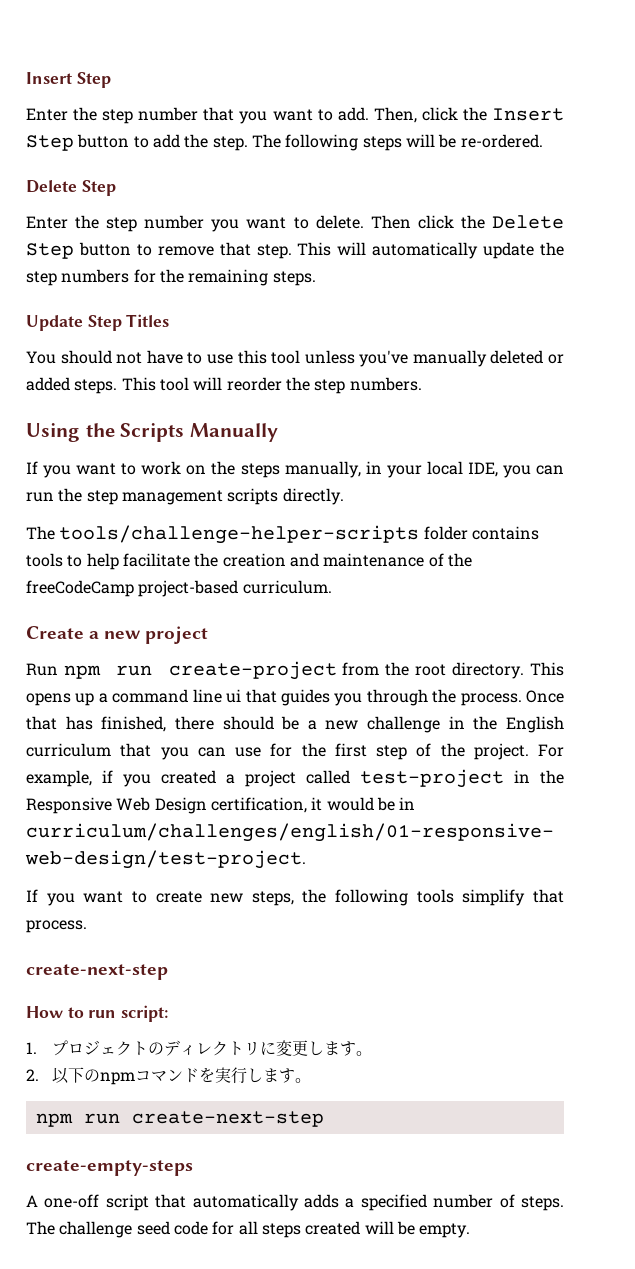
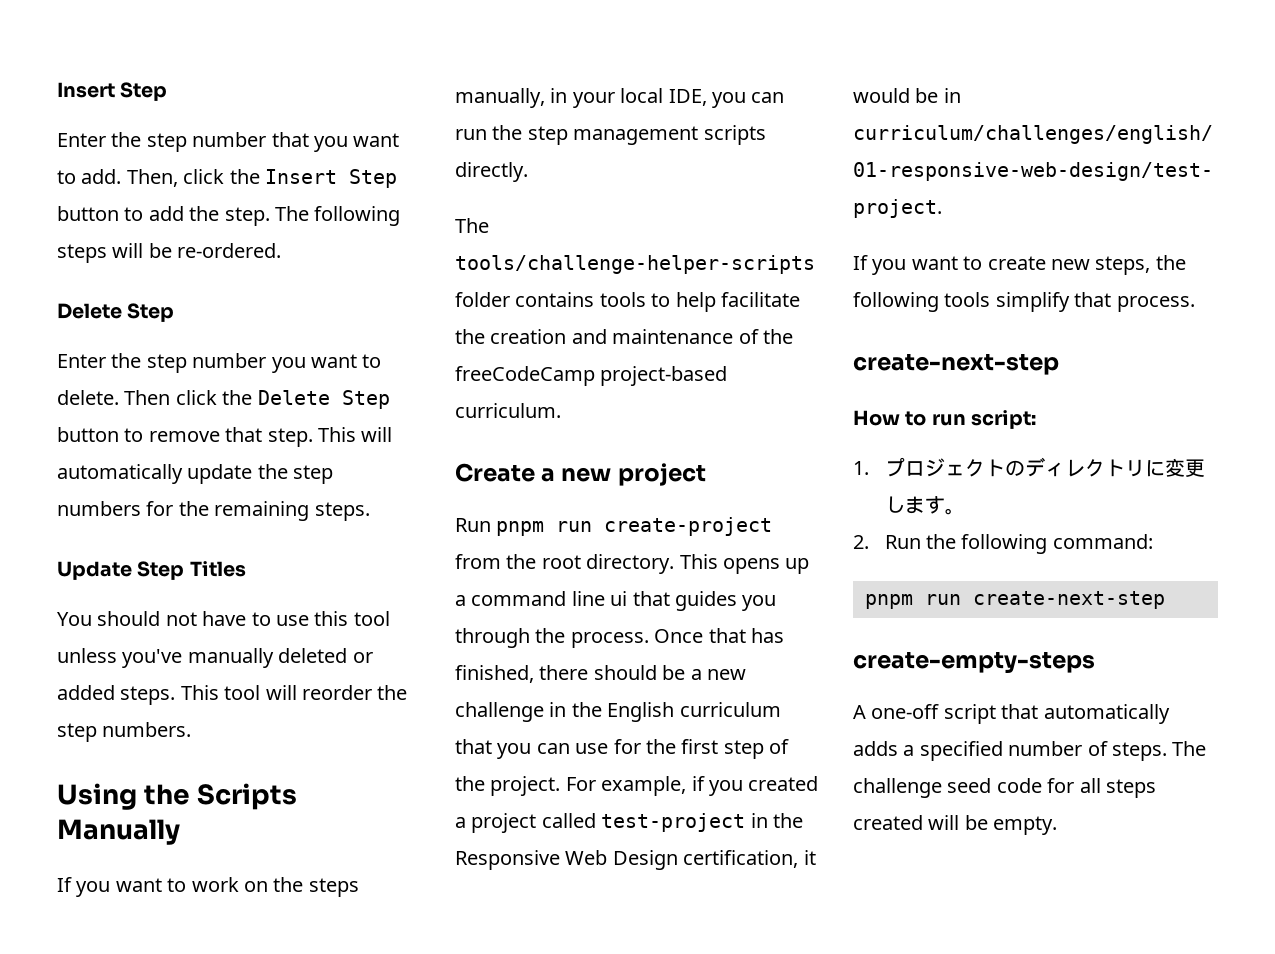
- Run npm run create-project from the root directory.
+ Run pnpm run create-project from the root directory.
- 2.以下のnpmコマンドを実行します。
- npm run create-next-step
+ 2. Run the following command:
+ pnpm run create-next-step

